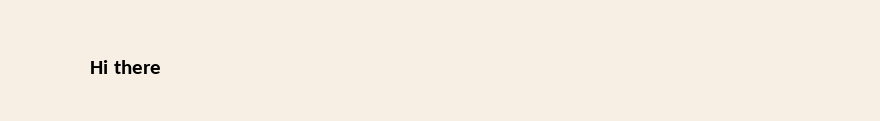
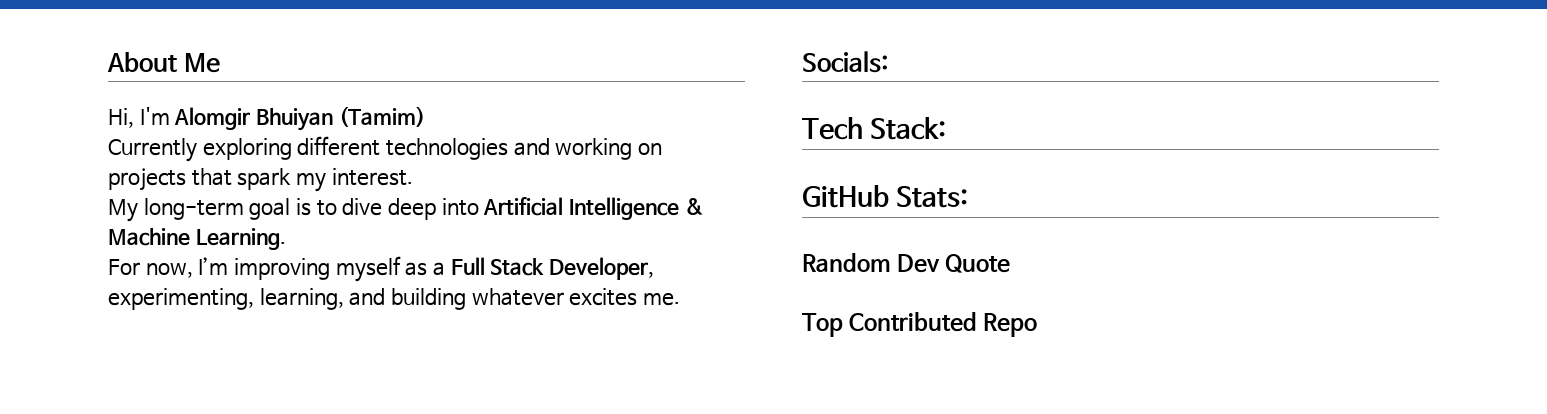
- Hi there
+ About Me
+ Hi, I'm Alomgir Bhuiyan (Tamim)
+ Currently exploring different technologies and working on projects that spark my interest.
+ My long-term goal is to dive deep into Artificial Intelligence & Machine Learning.
+ For now, I’m improving myself as a Full Stack Developer, experimenting, learning, and building whatever excites me.
+ Socials:
+ Tech Stack:
+ GitHub Stats:
+ Random Dev Quote
+ Top Contributed Repo

